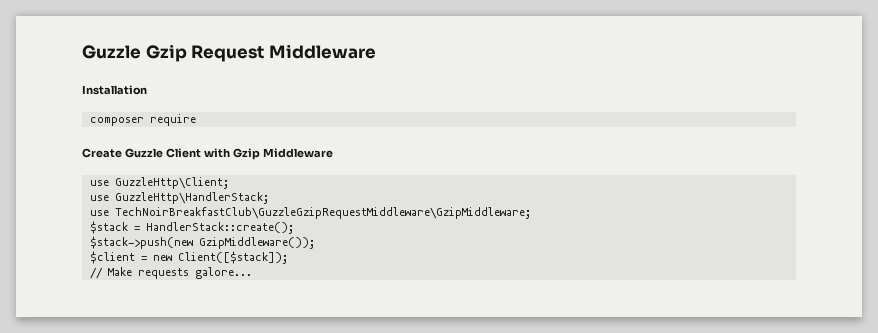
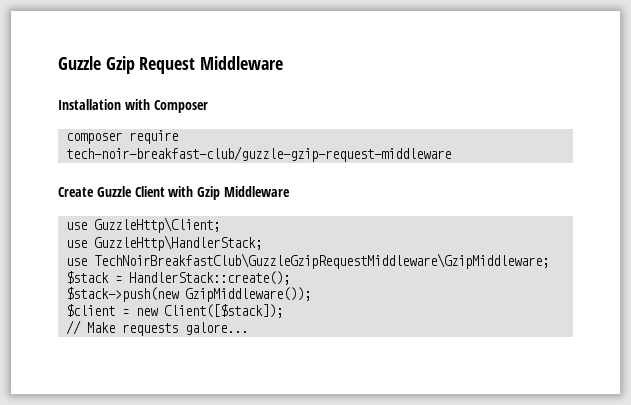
- Installation
+ Installation with Composer
- composer require
+ composer require tech-noir-breakfast-club/guzzle-gzip-request-middleware

